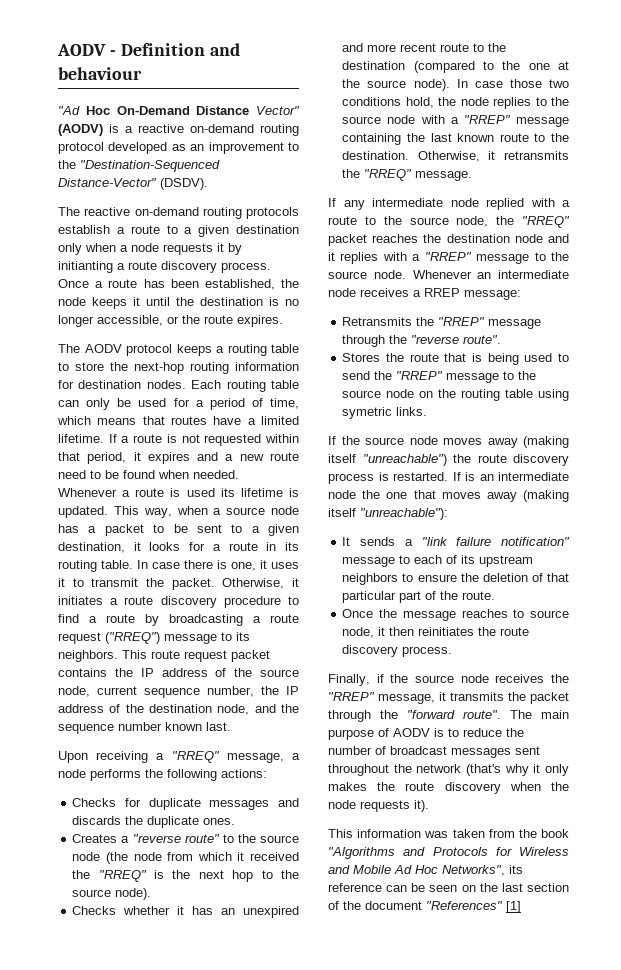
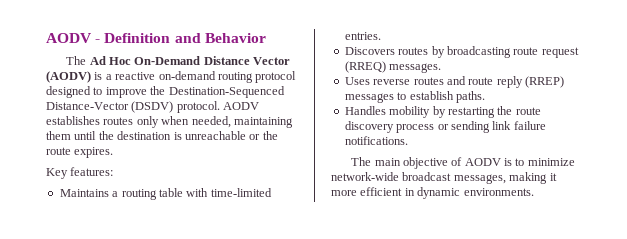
- AODV - Definition and behaviour
- "Ad Hoc On-Demand Distance Vector" (AODV) is a reactive on-demand routing protocol developed as an improvement to the "Destination-Sequenced Distance-Vector" (DSDV).
- The reactive on-demand routing protocols establish a route to a given destination only when a node requests it by initianting a route discovery process. Once a route has been established, the node keeps it until the destination is no longer accessible, or the route expires.
+ AODV - Definition and Behavior
+ The Ad Hoc On-Demand Distance Vector (AODV) is a reactive on-demand routing protocol designed to improve the Destination-Sequenced Distance-Vector (DSDV) protocol. AODV establishes routes only when needed, maintaining them until the destination is unreachable or the route expires.
- The AODV protocol keeps a routing table to store the next-hop routing information for destination nodes. Each routing table can only be used for a period of time, which means that routes have a limited lifetime. If a route is not requested within that period, it expires and a new route need to be found when needed. Whenever a route is used its lifetime is updated. This way, when a source node has a packet to be sent to a given destination, it looks for a route in its routing table. In case there is one, it uses it to transmit the packet. Otherwise, it initiates a route discovery procedure to find a route by broadcasting a route request ("RREQ") message to its neighbors. This route request packet contains the IP address of the source node, current sequence number, the IP address of the destination node, and the sequence number known last.
- Upon receiving a "RREQ" message, a node performs the following actions:
- Checks for duplicate messages and discards the duplicate ones.
- Creates a "reverse route" to the source node (the node from which it received the "RREQ" is the next hop to the source node).
- Checks whether it has an unexpired and more recent route to the destination (compared to the one at the source node). In case those two conditions hold, the node replies to the source node with a "RREP" message containing the last known route to the destination. Otherwise, it retransmits the "RREQ" message.
- If any intermediate node replied with a route to the source node, the "RREQ" packet reaches the destination node and it replies with a "RREP" message to the source node. Whenever an intermediate node receives a RREP message:
- Retransmits the "RREP" message through the "reverse route".
- Stores the route that is being used to send the "RREP" message to the source node on the routing table using symetric links.
- If the source node moves away (making itself "unreachable") the route discovery process is restarted. If is an intermediate node the one that moves away (making itself "unreachable"):
- It sends a "link failure notification" message to each of its upstream neighbors to ensure the deletion of that particular part of the route.
- Once the message reaches to source node, it then reinitiates the route discovery process.
- Finally, if the source node receives the "RREP" message, it transmits the packet through the "forward route". The main purpose of AODV is to reduce the number of broadcast messages sent throughout the network (that's why it only makes the route discovery when the node requests it).
- This information was taken from the book "Algorithms and Protocols for Wireless and Mobile Ad Hoc Networks", its reference can be seen on the last section of the document "References" [1]
+ Key features:
+ Maintains a routing table with time-limited entries.
+ Discovers routes by broadcasting route request (RREQ) messages.
+ Uses reverse routes and route reply (RREP) messages to establish paths.
+ Handles mobility by restarting the route discovery process or sending link failure notifications.
+ The main objective of AODV is to minimize network-wide broadcast messages, making it more efficient in dynamic environments.

